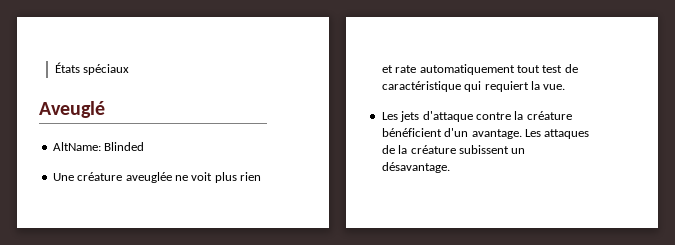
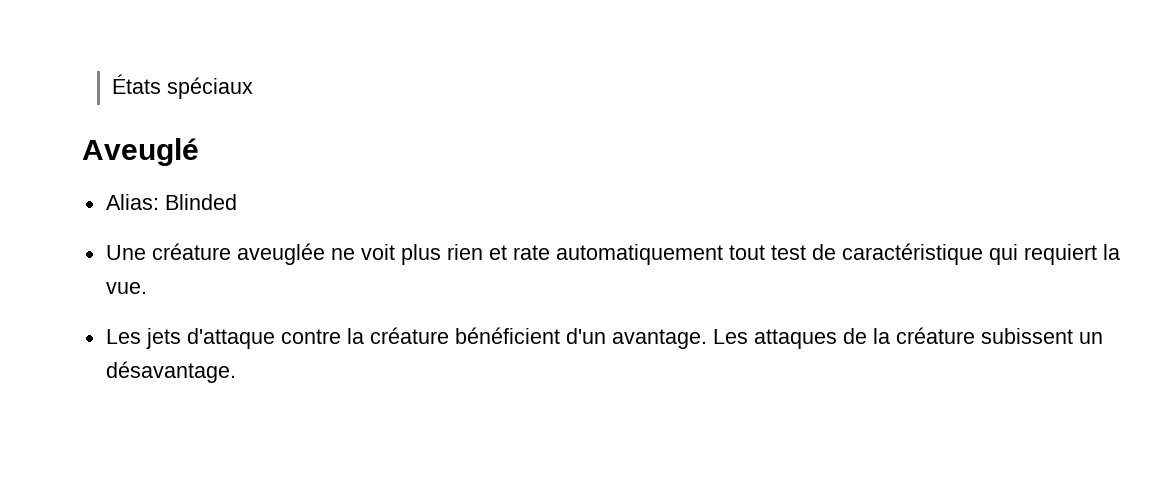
- AltName: Blinded
+ Alias: Blinded

